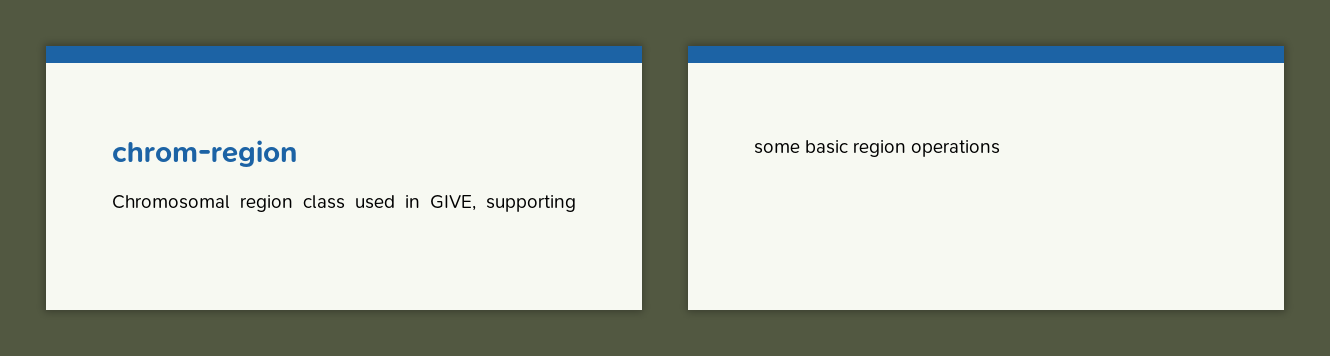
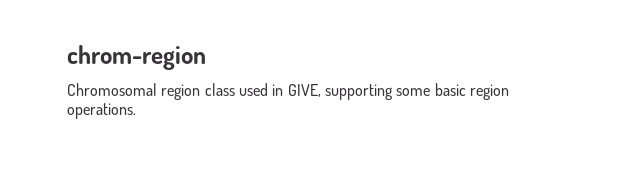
- Chromosomal region class used in GIVE, supporting some basic region operations
+ Chromosomal region class used in GIVE, supporting some basic region operations.

